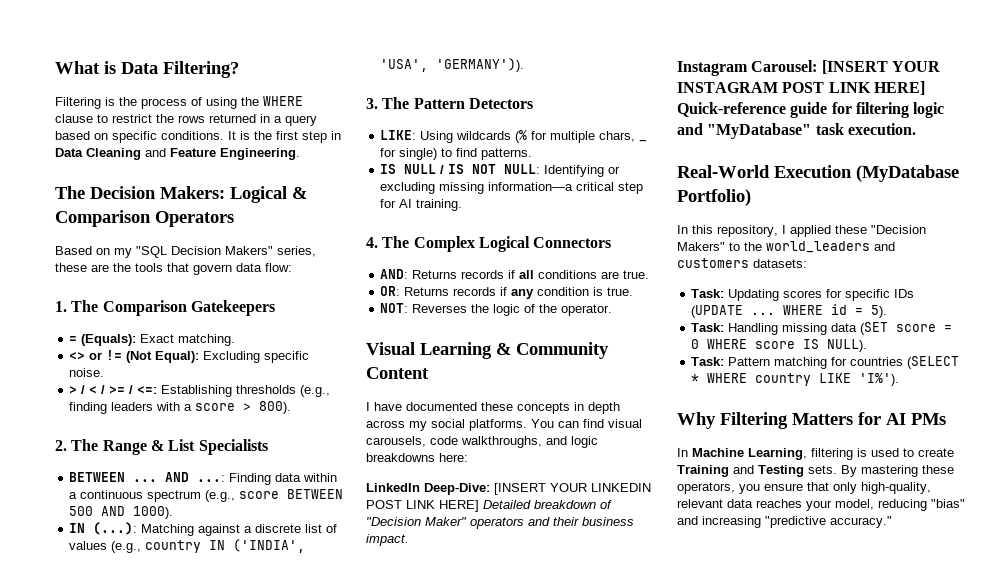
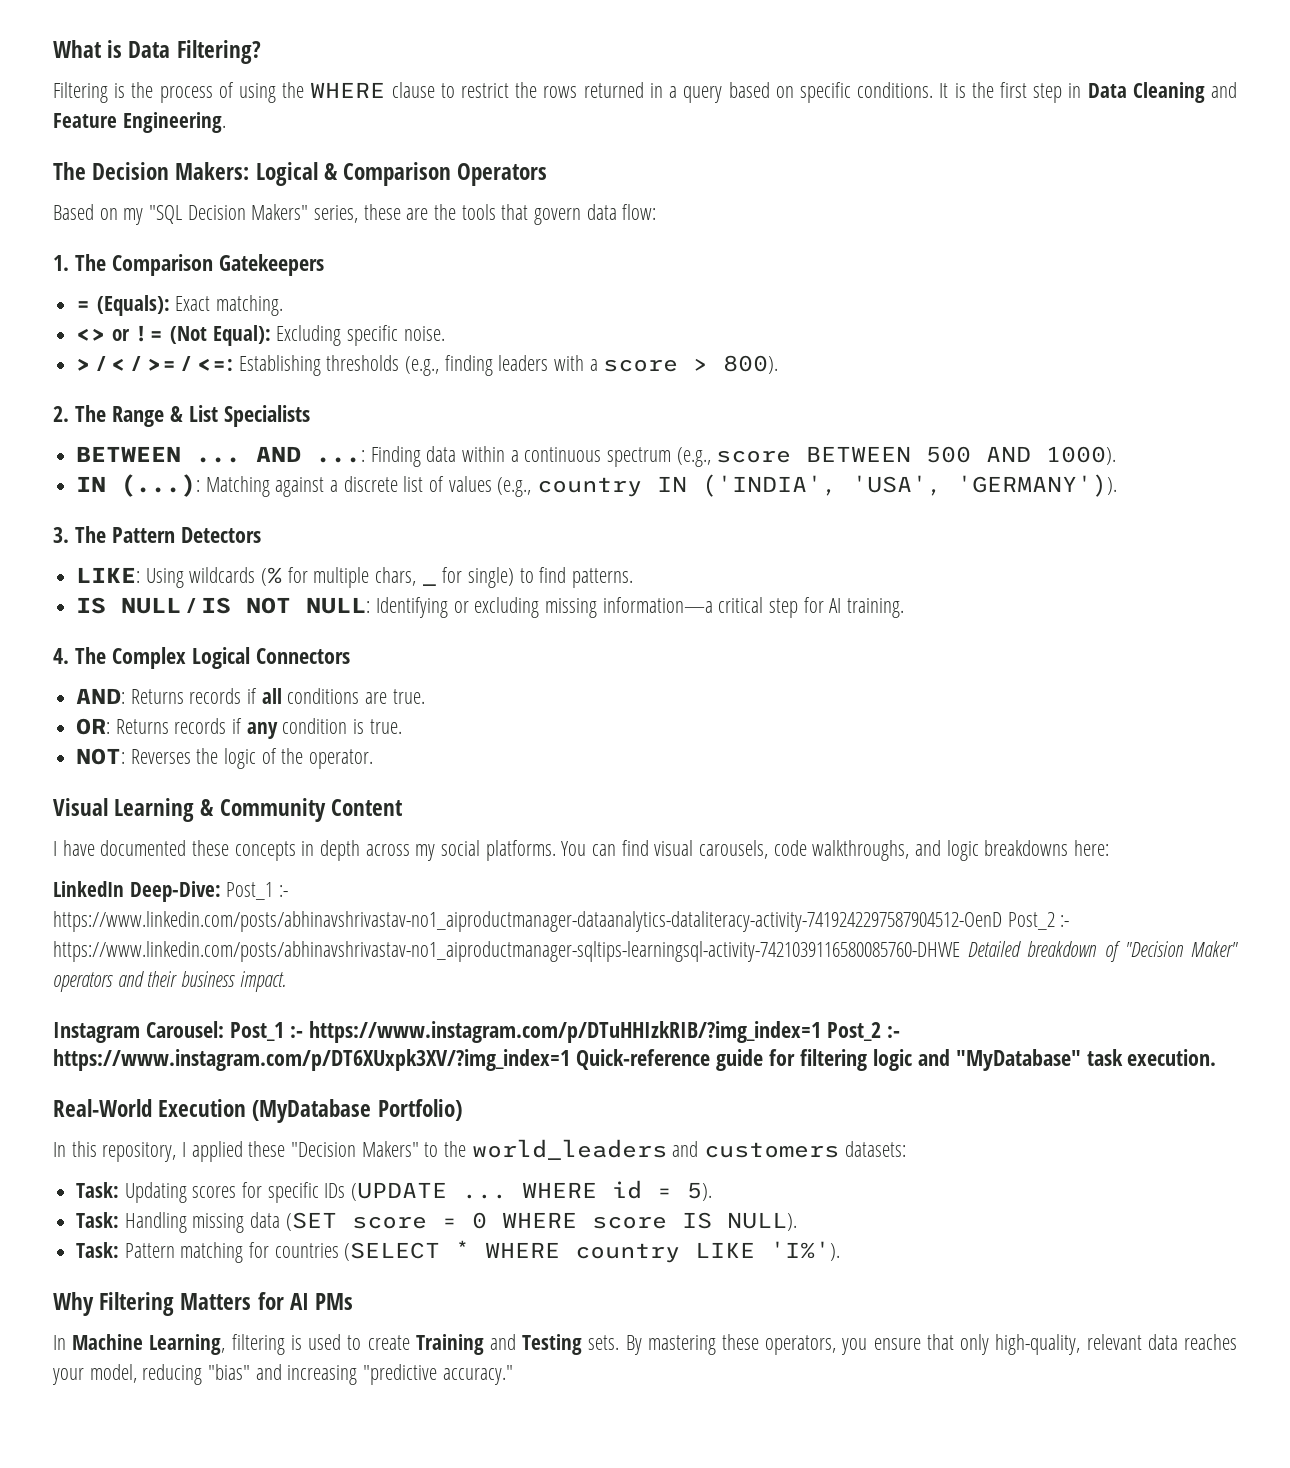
- LinkedIn Deep-Dive: [INSERT YOUR LINKEDIN POST LINK HERE] Detailed breakdown of "Decision Maker" operators and their business impact.
+ LinkedIn Deep-Dive: Post_1 :- https://www.linkedin.com/posts/abhinavshrivastav-no1_aiproductmanager-dataanalytics-dataliteracy-activity-7419242297587904512-OenD Post_2 :- https://www.linkedin.com/posts/abhinavshrivastav-no1_aiproductmanager-sqltips-learningsql-activity-7421039116580085760-DHWE Detailed breakdown of "Decision Maker" operators and their business impact.
- Instagram Carousel: [INSERT YOUR INSTAGRAM POST LINK HERE] Quick-reference guide for filtering logic and "MyDatabase" task execution.
+ Instagram Carousel: Post_1 :- https://www.instagram.com/p/DTuHHIzkRIB/?img_index=1 Post_2 :- https://www.instagram.com/p/DT6XUxpk3XV/?img_index=1 Quick-reference guide for filtering logic and "MyDatabase" task execution.

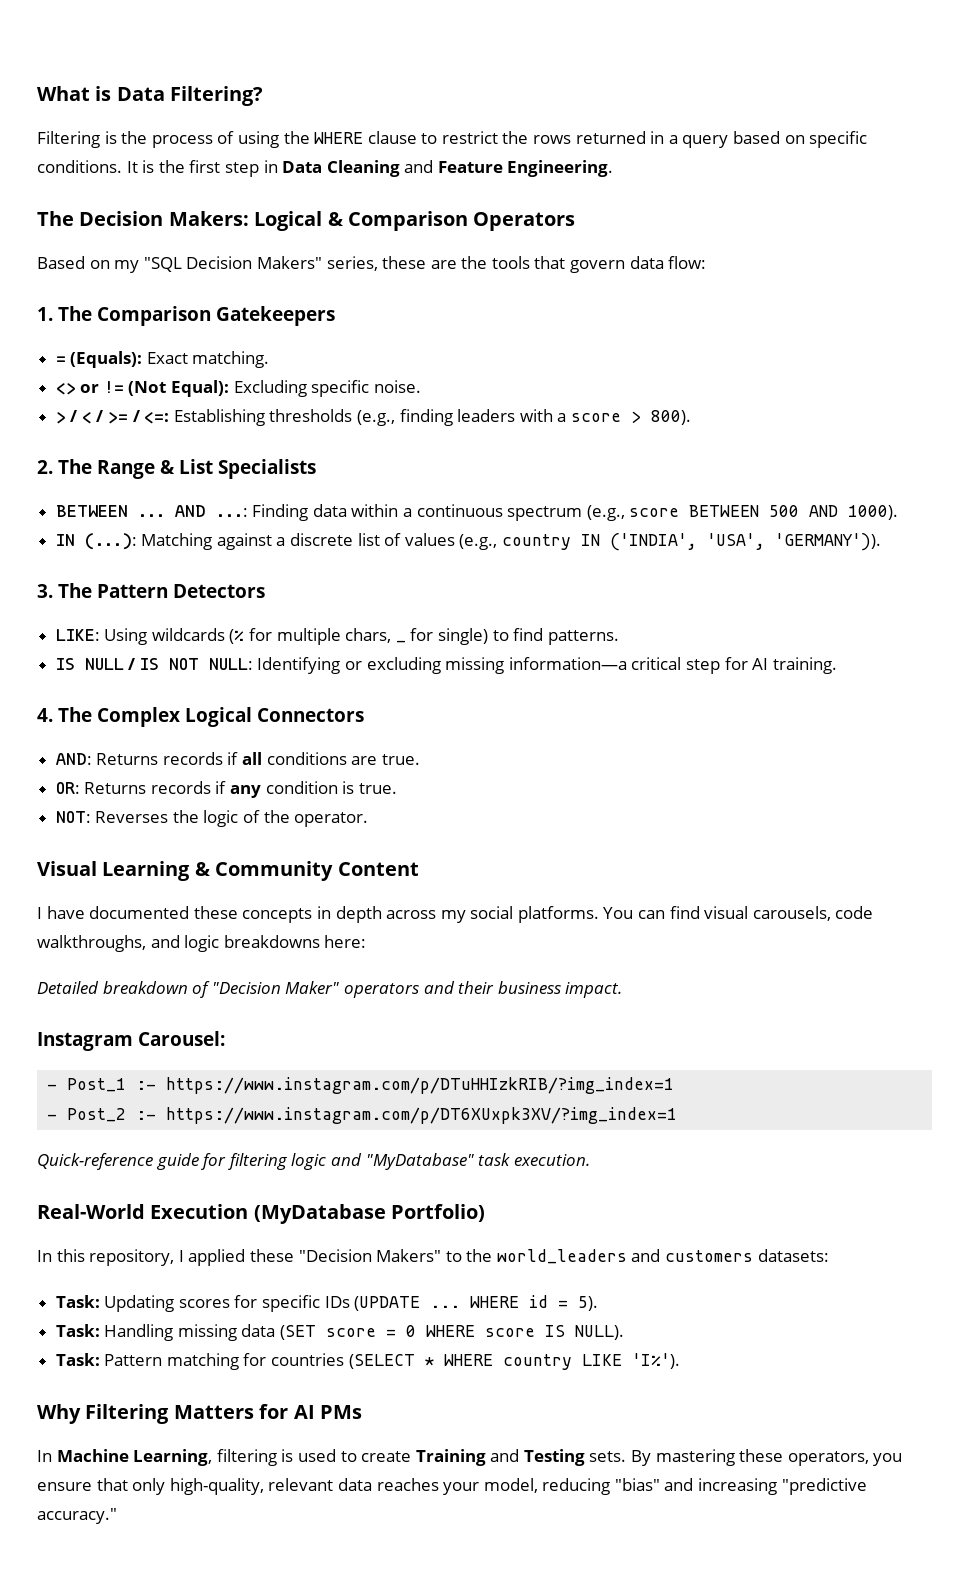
- LinkedIn Deep-Dive: Post_1 :- https://www.linkedin.com/posts/abhinavshrivastav-no1_aiproductmanager-dataanalytics-dataliteracy-activity-7419242297587904512-OenD Post_2 :- https://www.linkedin.com/posts/abhinavshrivastav-no1_aiproductmanager-sqltips-learningsql-activity-7421039116580085760-DHWE Detailed breakdown of "Decision Maker" operators and their business impact.
+ Detailed breakdown of "Decision Maker" operators and their business impact.
- Instagram Carousel: Post_1 :- https://www.instagram.com/p/DTuHHIzkRIB/?img_index=1 Post_2 :- https://www.instagram.com/p/DT6XUxpk3XV/?img_index=1 Quick-reference guide for filtering logic and "MyDatabase" task execution.
+ Instagram Carousel:
+ - Post_1 :- https://www.instagram.com/p/DTuHHIzkRIB/?img_index=1
+ - Post_2 :- https://www.instagram.com/p/DT6XUxpk3XV/?img_index=1
+ Quick-reference guide for filtering logic and "MyDatabase" task execution.

